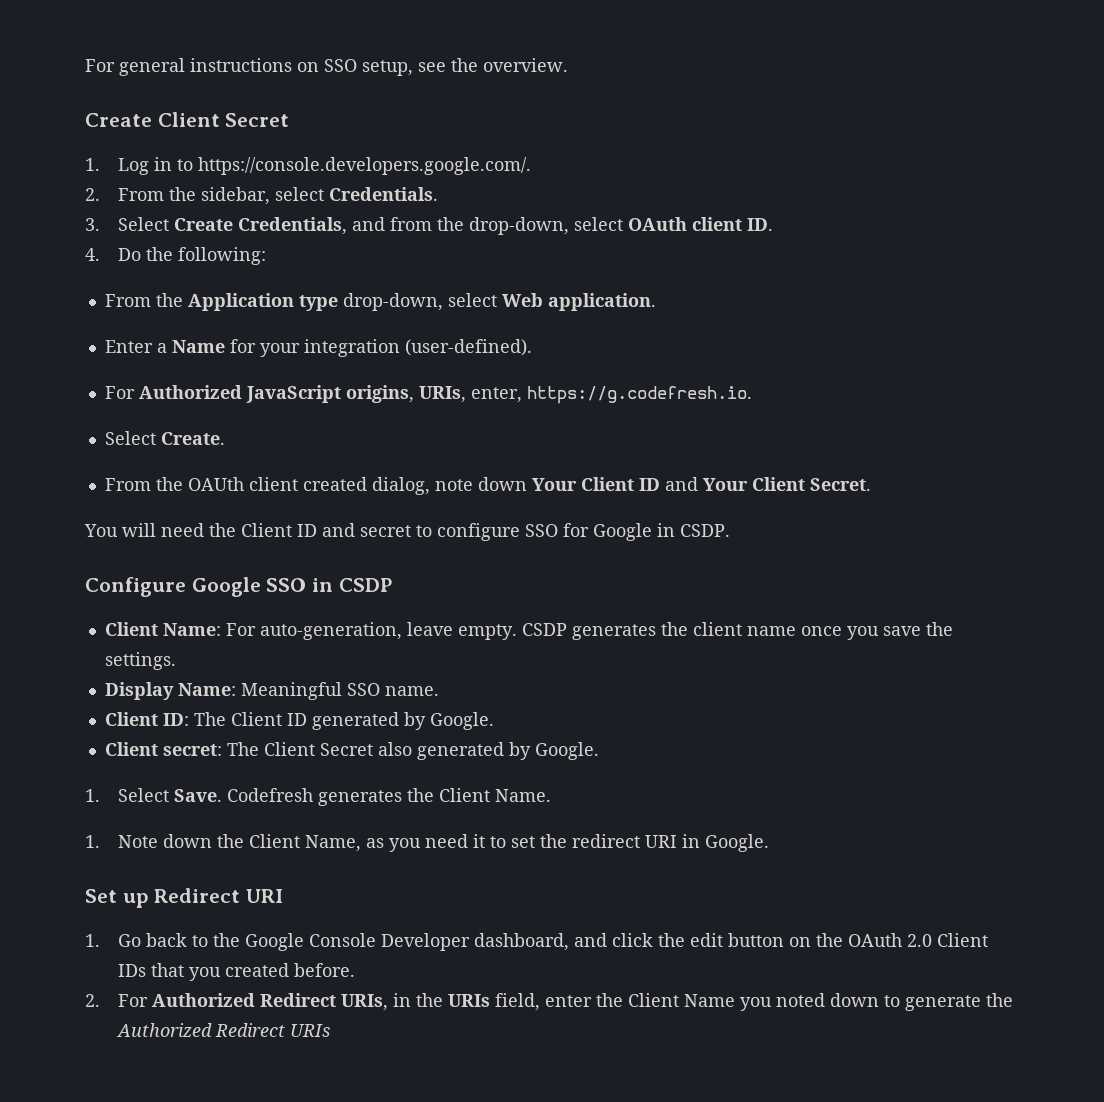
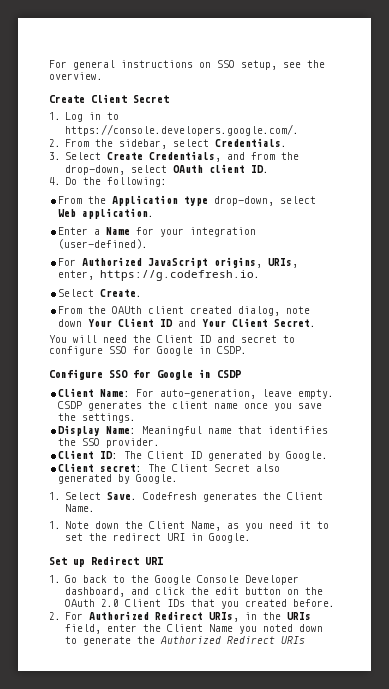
- Configure Google SSO in CSDP
+ Configure SSO for Google in CSDP
- Display Name: Meaningful SSO name.
+ Display Name: Meaningful name that identifies the SSO provider.

